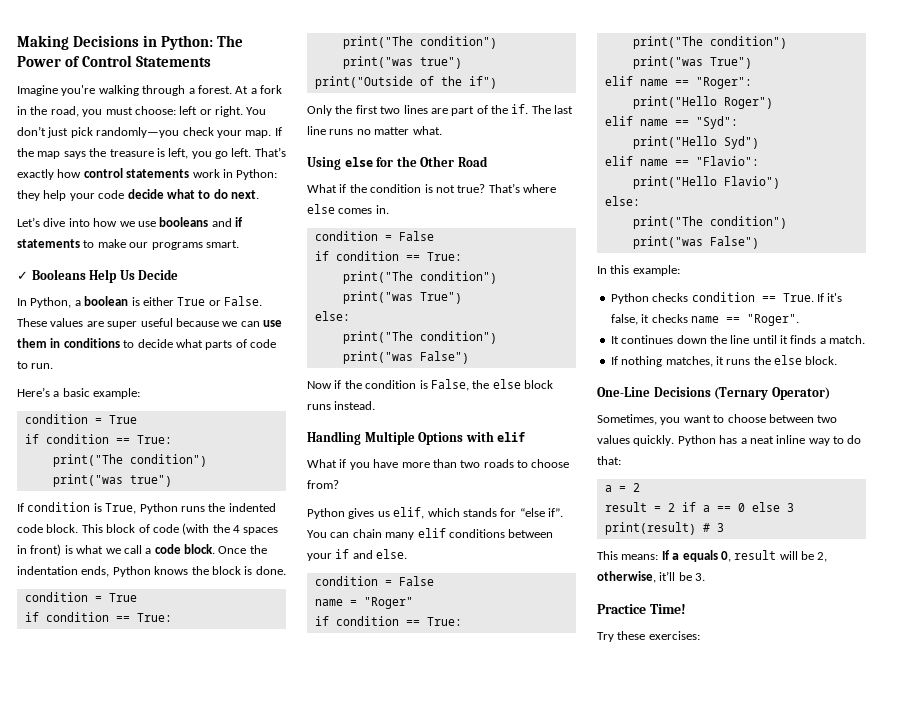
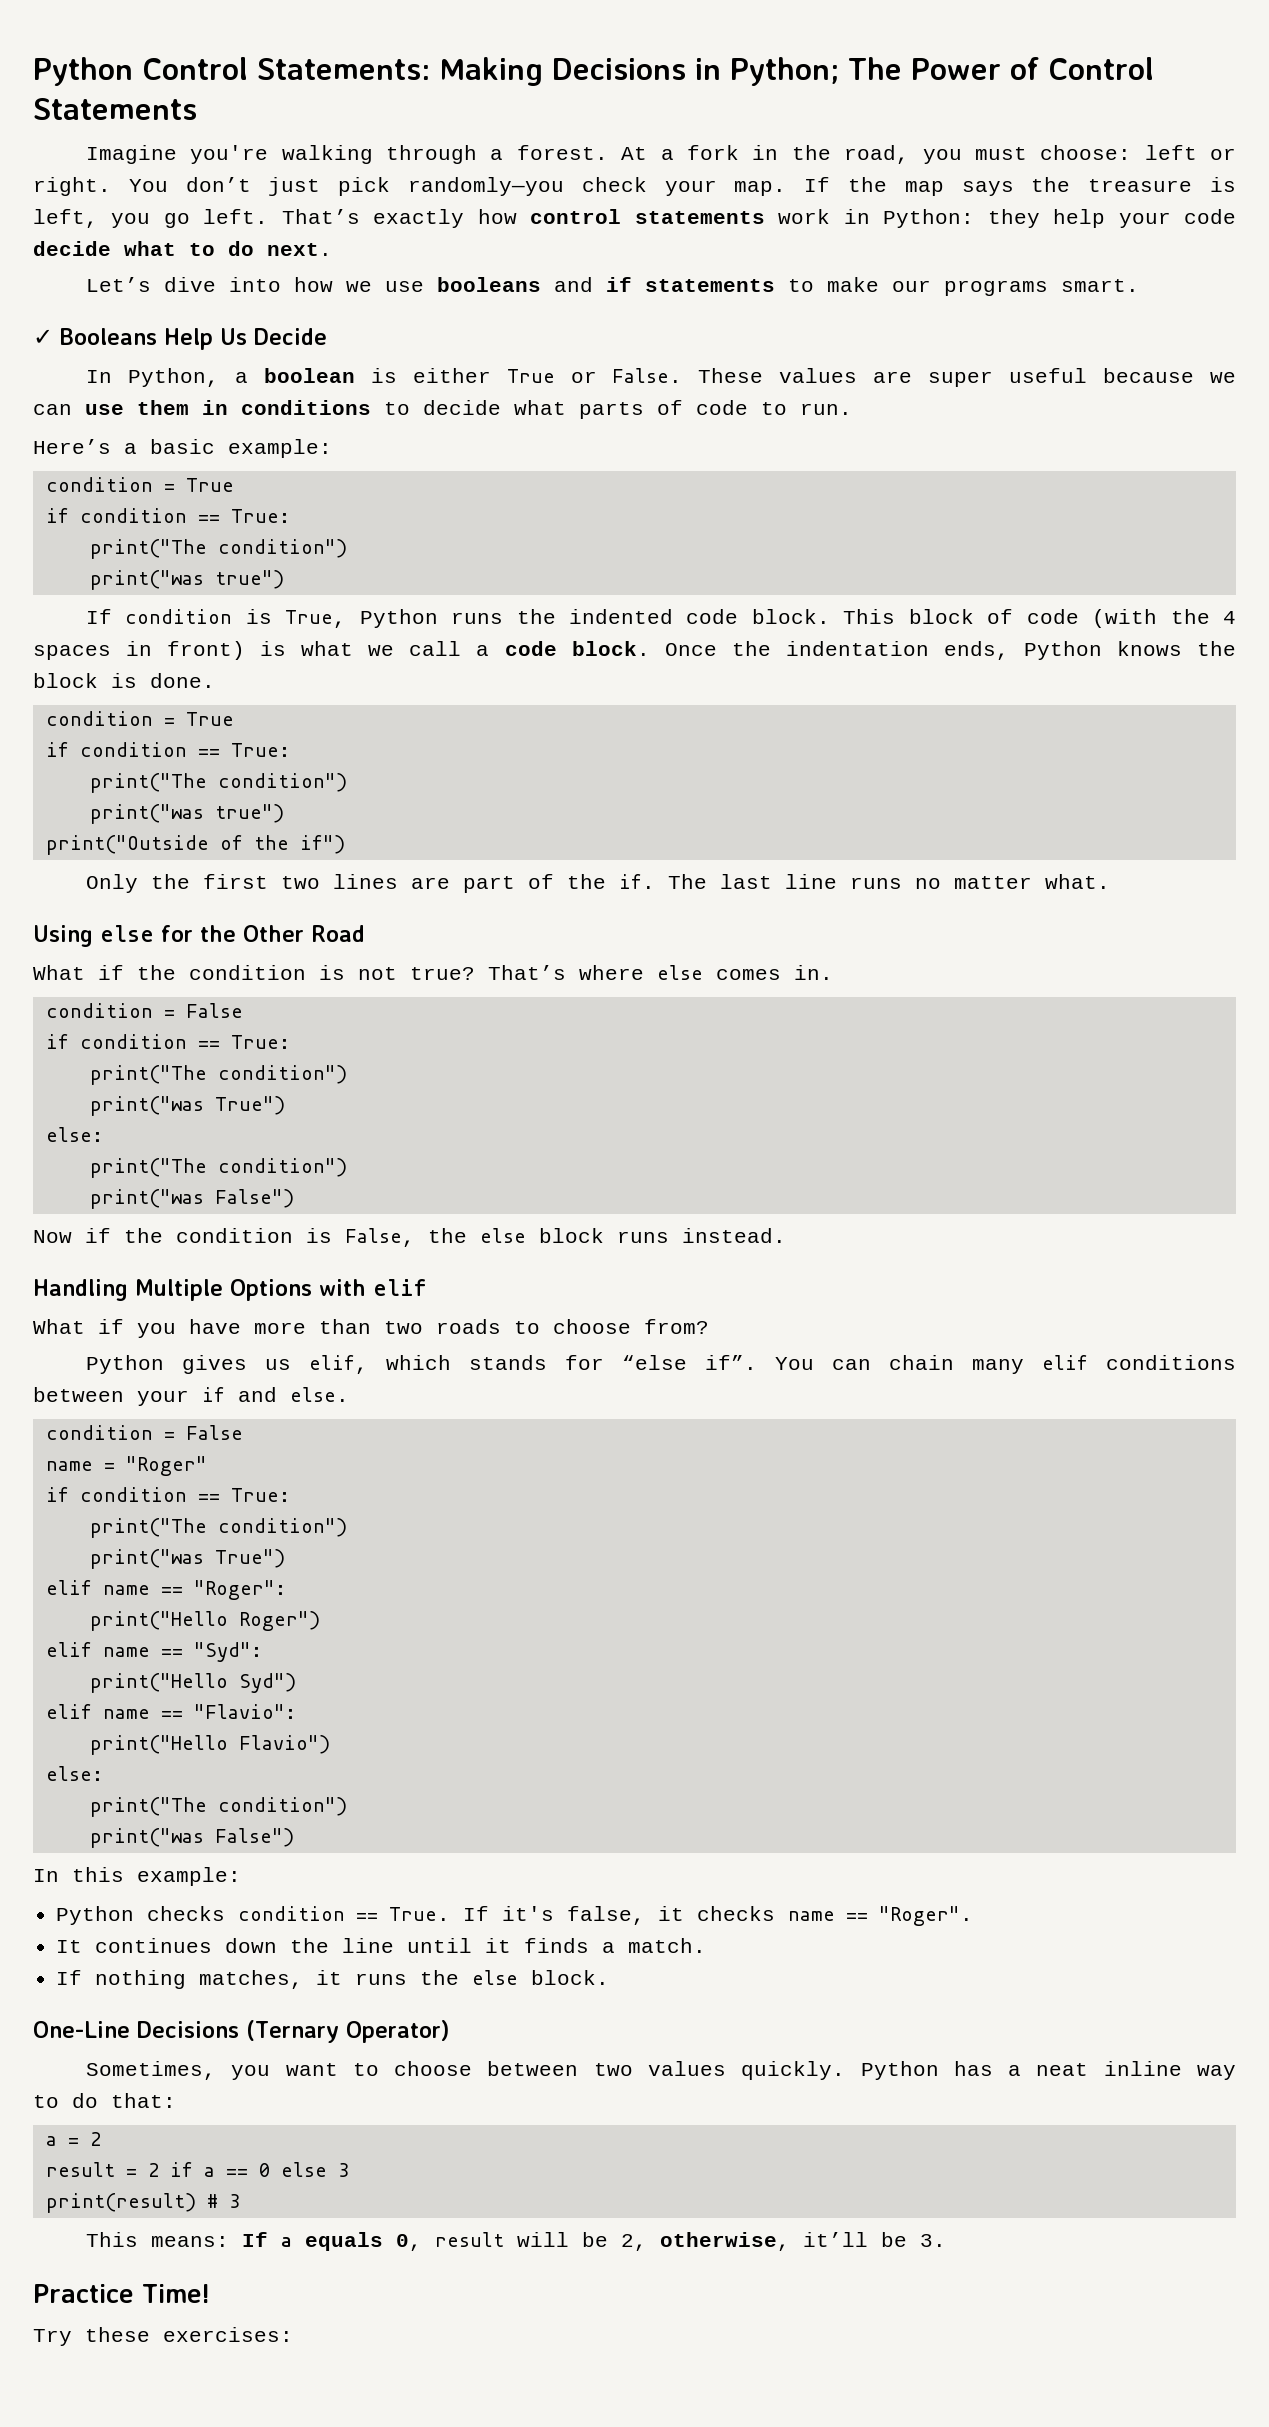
- Making Decisions in Python: The Power of Control Statements
+ Python Control Statements: Making Decisions in Python; The Power of Control Statements

